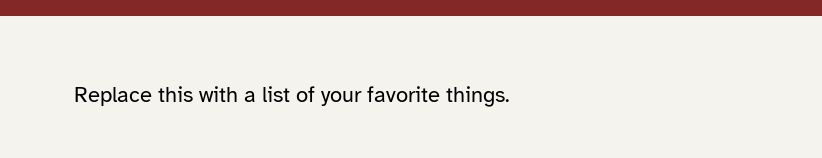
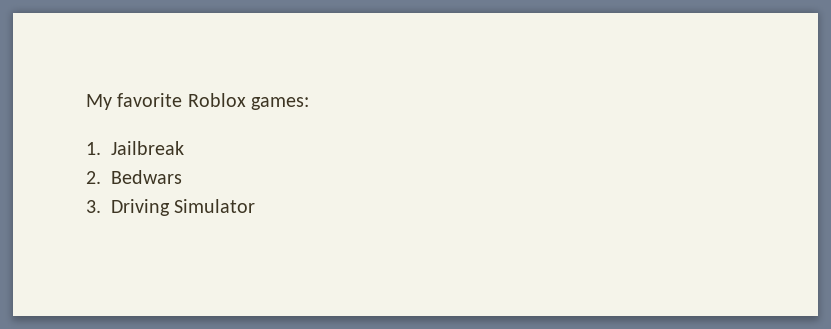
- Replace this with a list of your favorite things.
+ My favorite Roblox games:
+ 1. Jailbreak
+ 2. Bedwars
+ 3. Driving Simulator

